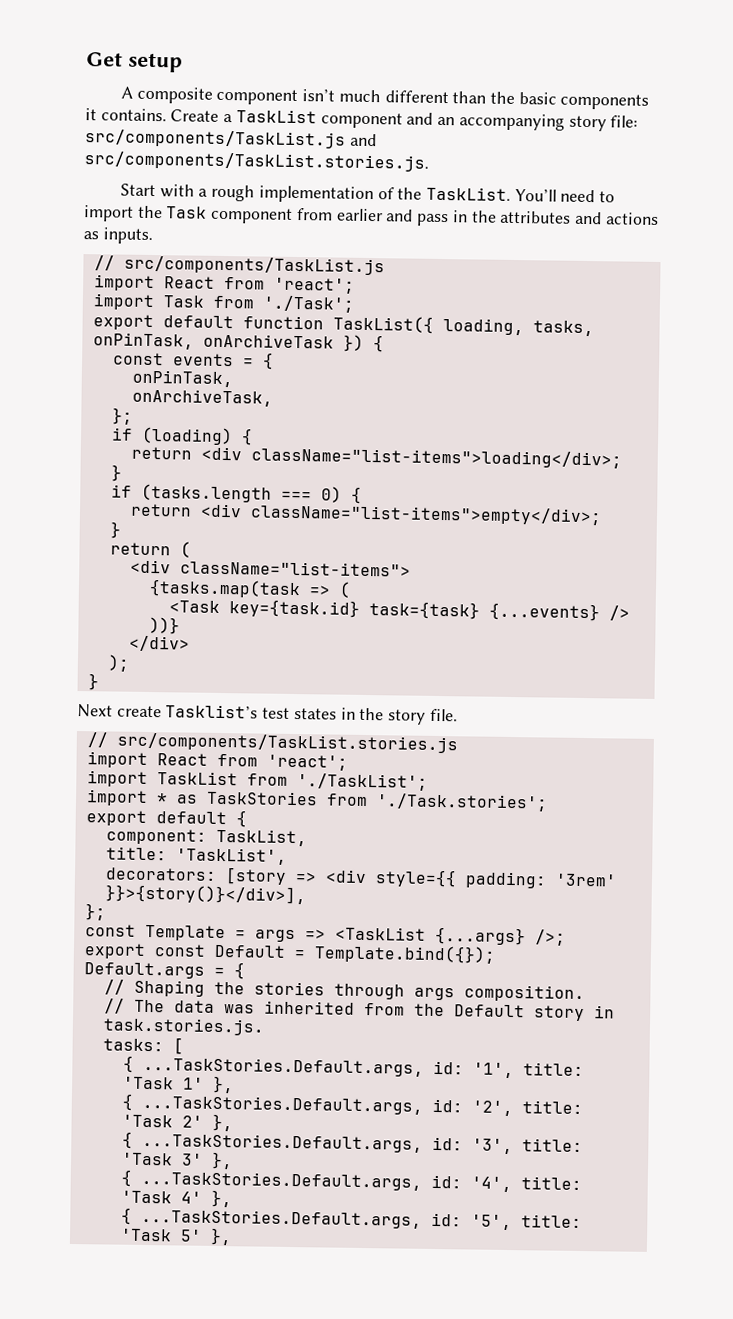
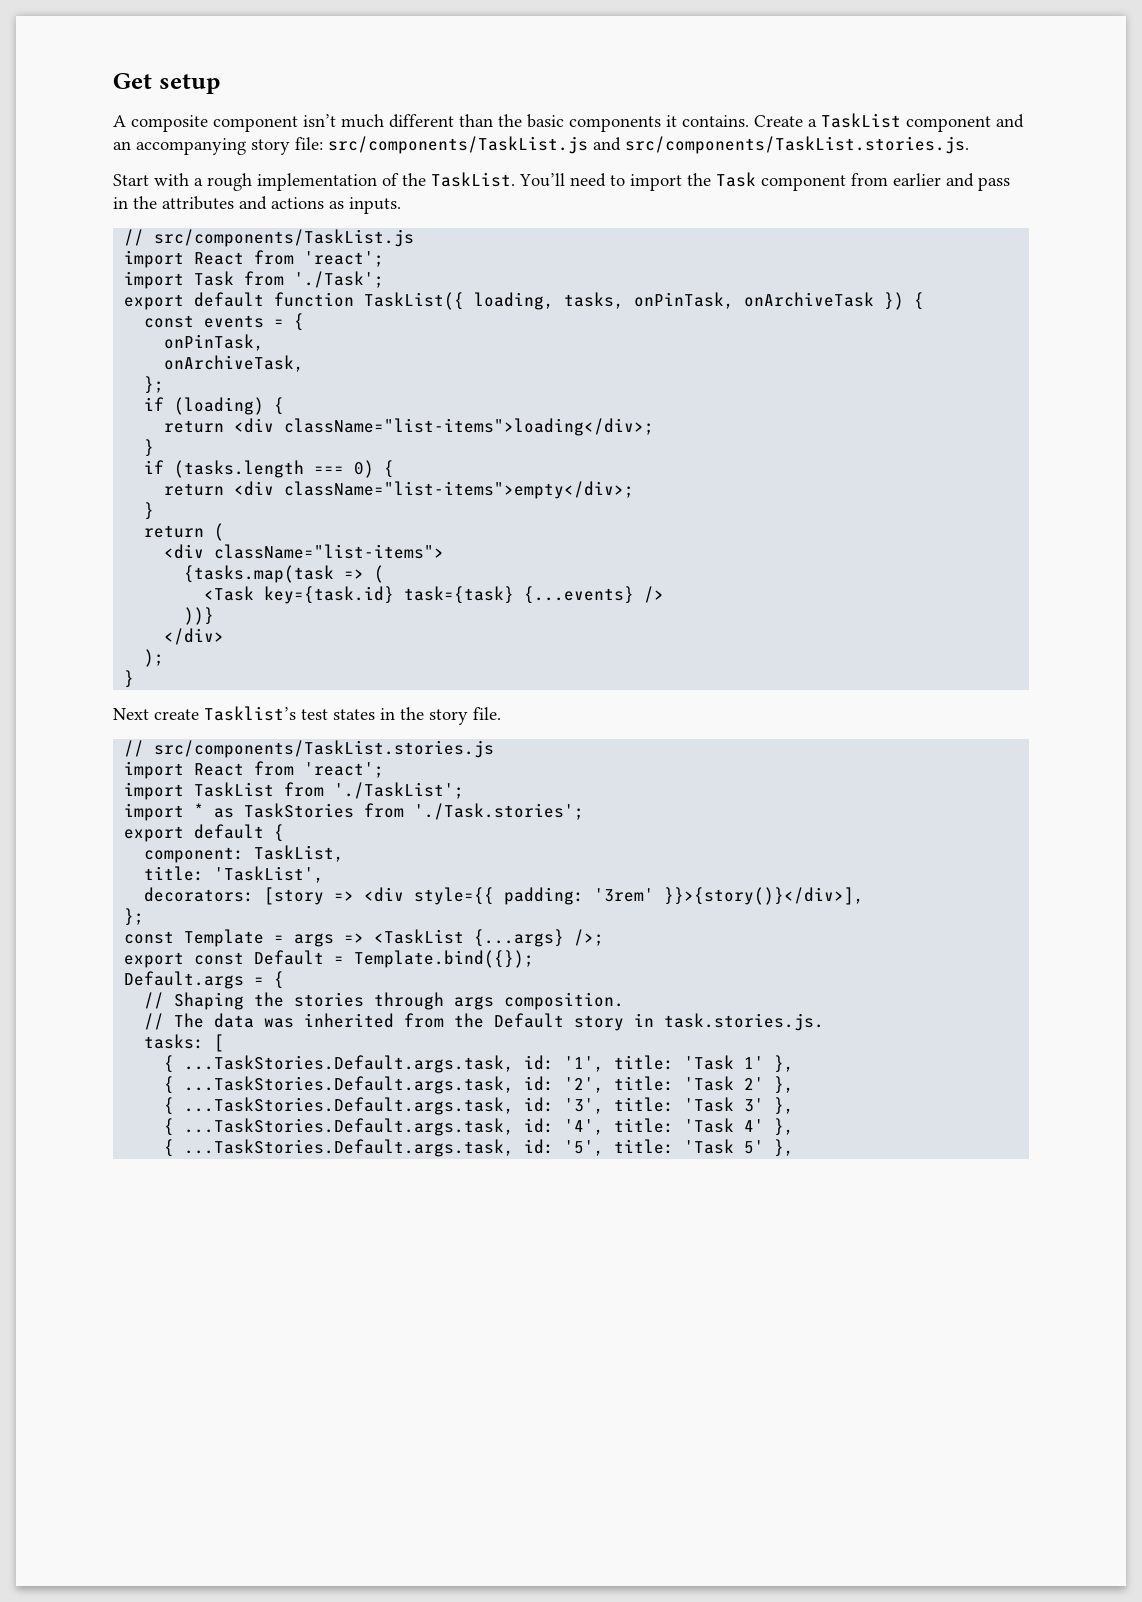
- { ...TaskStories.Default.args, id: '1', title: 'Task 1' },
+ { ...TaskStories.Default.args.task, id: '1', title: 'Task 1' },
- { ...TaskStories.Default.args, id: '2', title: 'Task 2' },
+ { ...TaskStories.Default.args.task, id: '2', title: 'Task 2' },
- { ...TaskStories.Default.args, id: '3', title: 'Task 3' },
+ { ...TaskStories.Default.args.task, id: '3', title: 'Task 3' },
- { ...TaskStories.Default.args, id: '4', title: 'Task 4' },
+ { ...TaskStories.Default.args.task, id: '4', title: 'Task 4' },
- { ...TaskStories.Default.args, id: '5', title: 'Task 5' },
+ { ...TaskStories.Default.args.task, id: '5', title: 'Task 5' },

